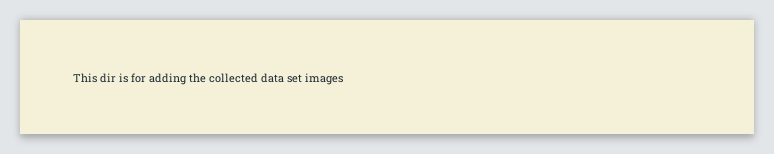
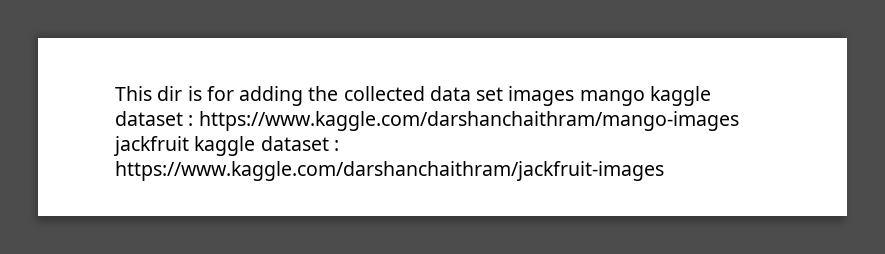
- This dir is for adding the collected data set images
+ This dir is for adding the collected data set images mango kaggle dataset : https://www.kaggle.com/darshanchaithram/mango-images jackfruit kaggle dataset : https://www.kaggle.com/darshanchaithram/jackfruit-images

